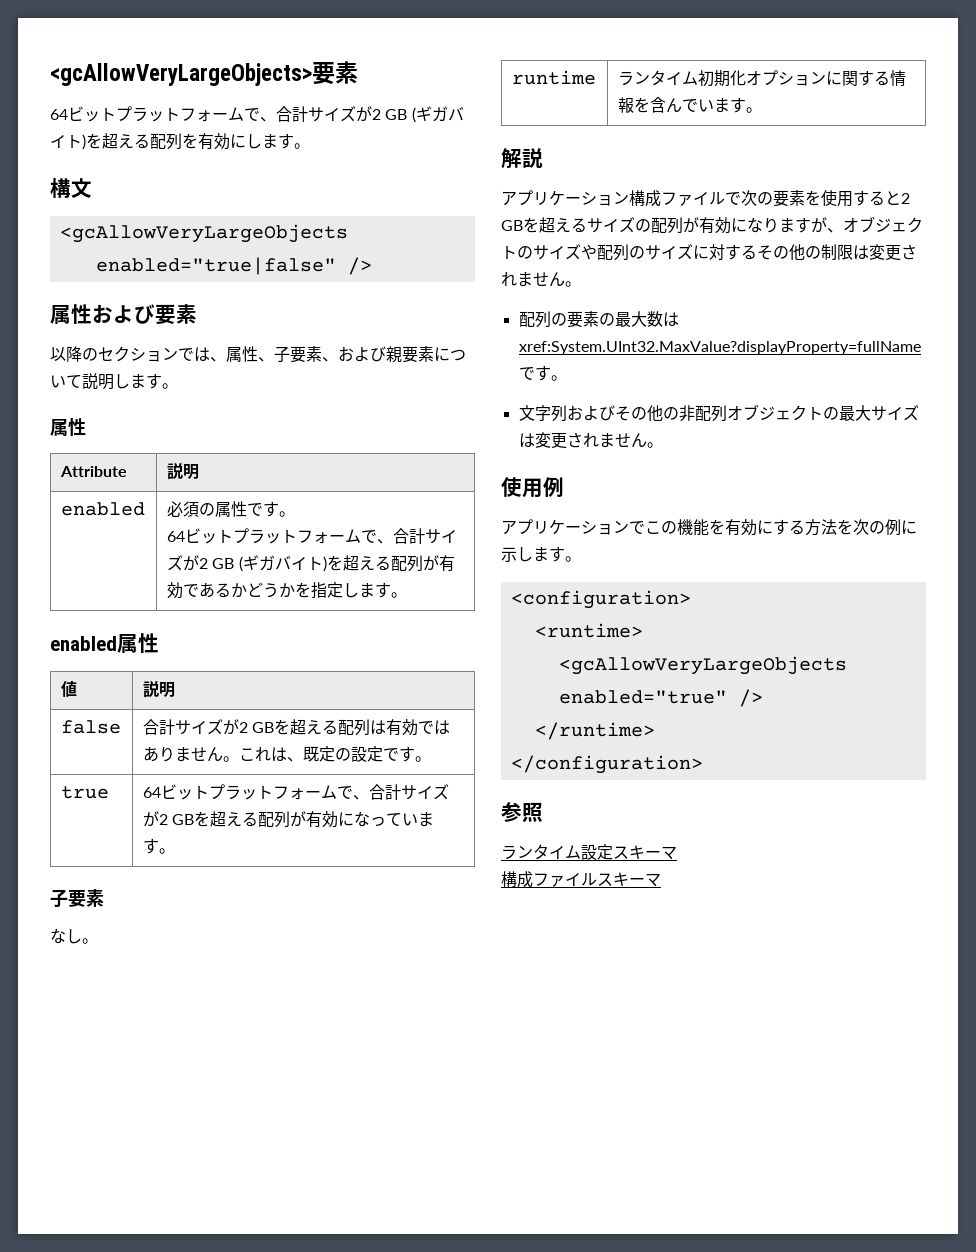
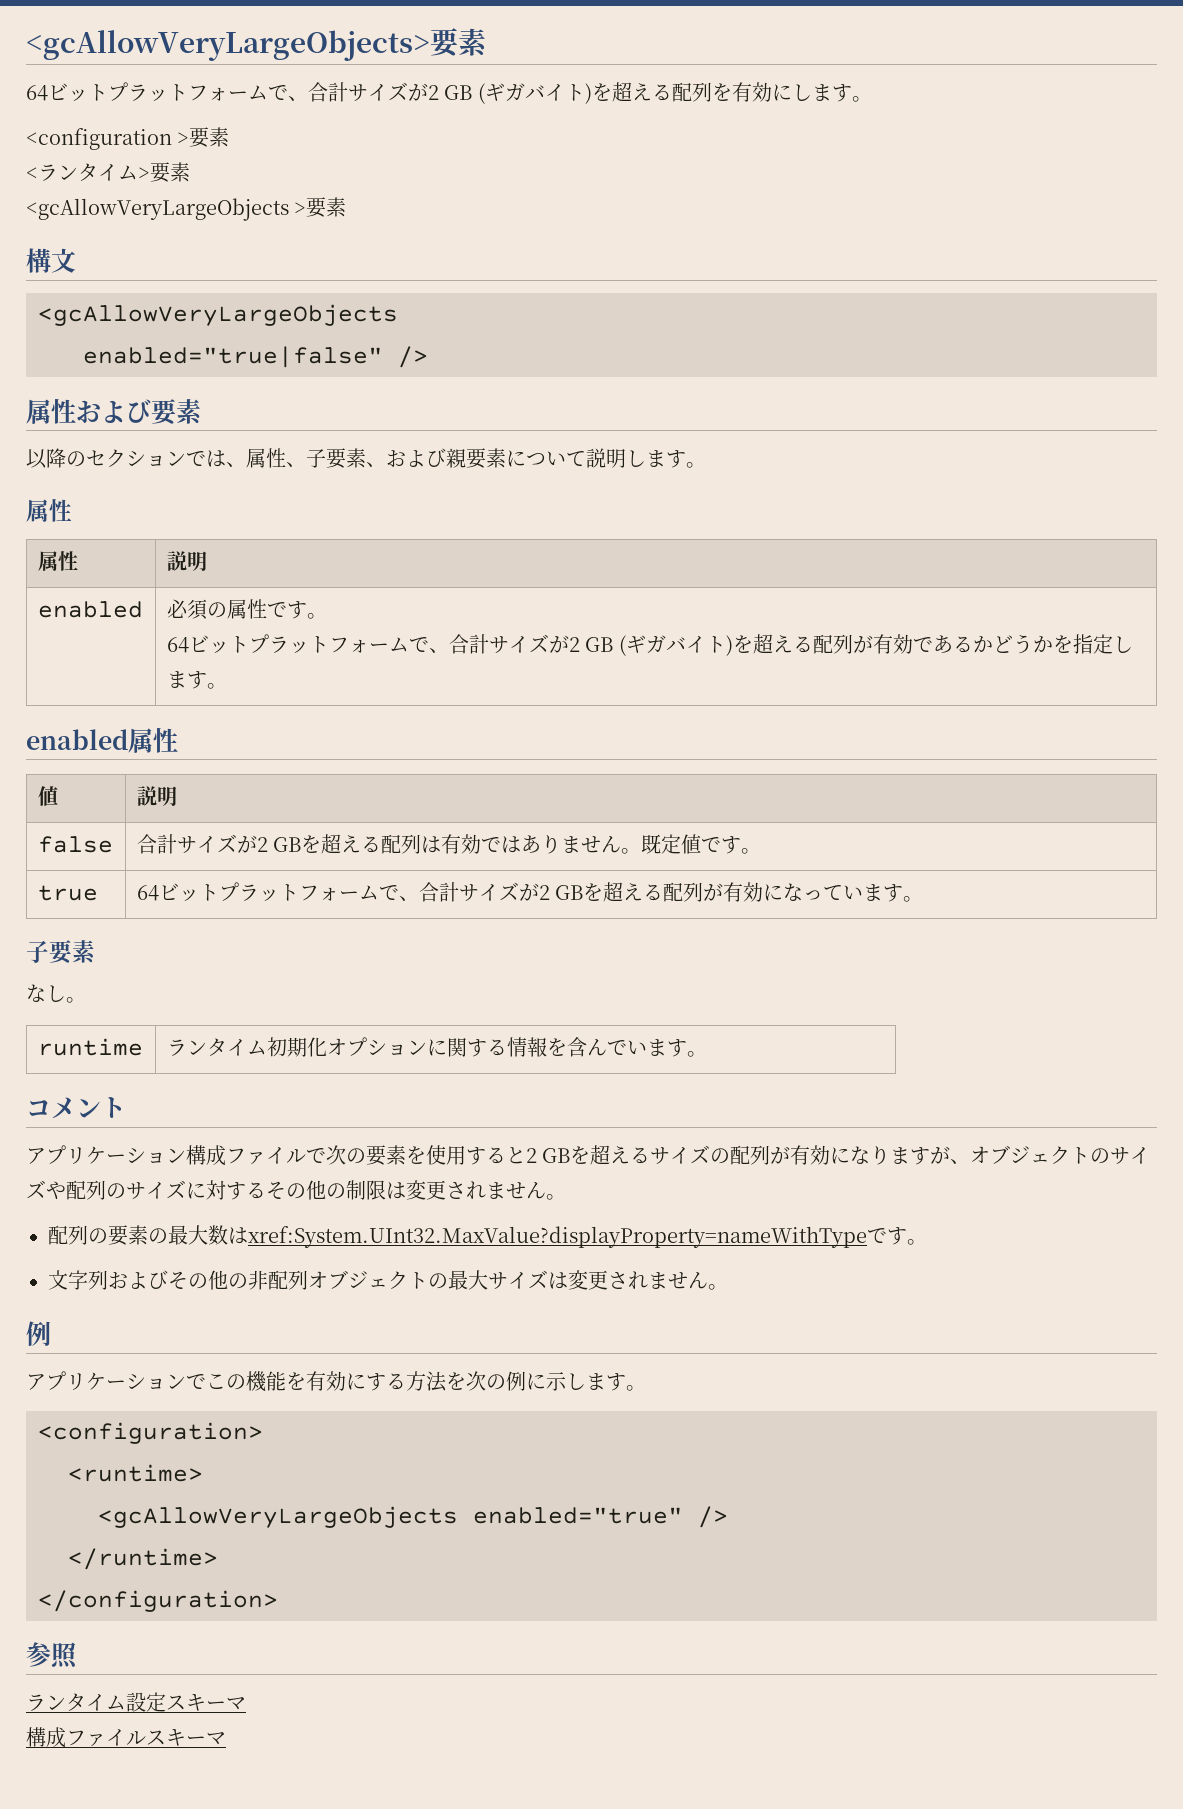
+ <configuration >要素
+ <ランタイム>要素
+ <gcAllowVeryLargeObjects >要素
- Attribute | 説明
+ 属性 | 説明
- false | 合計サイズが2 GBを超える配列は有効ではありません。これは、既定の設定です。
+ false | 合計サイズが2 GBを超える配列は有効ではありません。既定値です。
- 解説
+ コメント
- 配列の要素の最大数はxref:System.UInt32.MaxValue?displayProperty=fullNameです。
+ 配列の要素の最大数はxref:System.UInt32.MaxValue?displayProperty=nameWithTypeです。
  文字列およびその他の非配列オブジェクトの最大サイズは変更されません。
- 使用例
+ 例

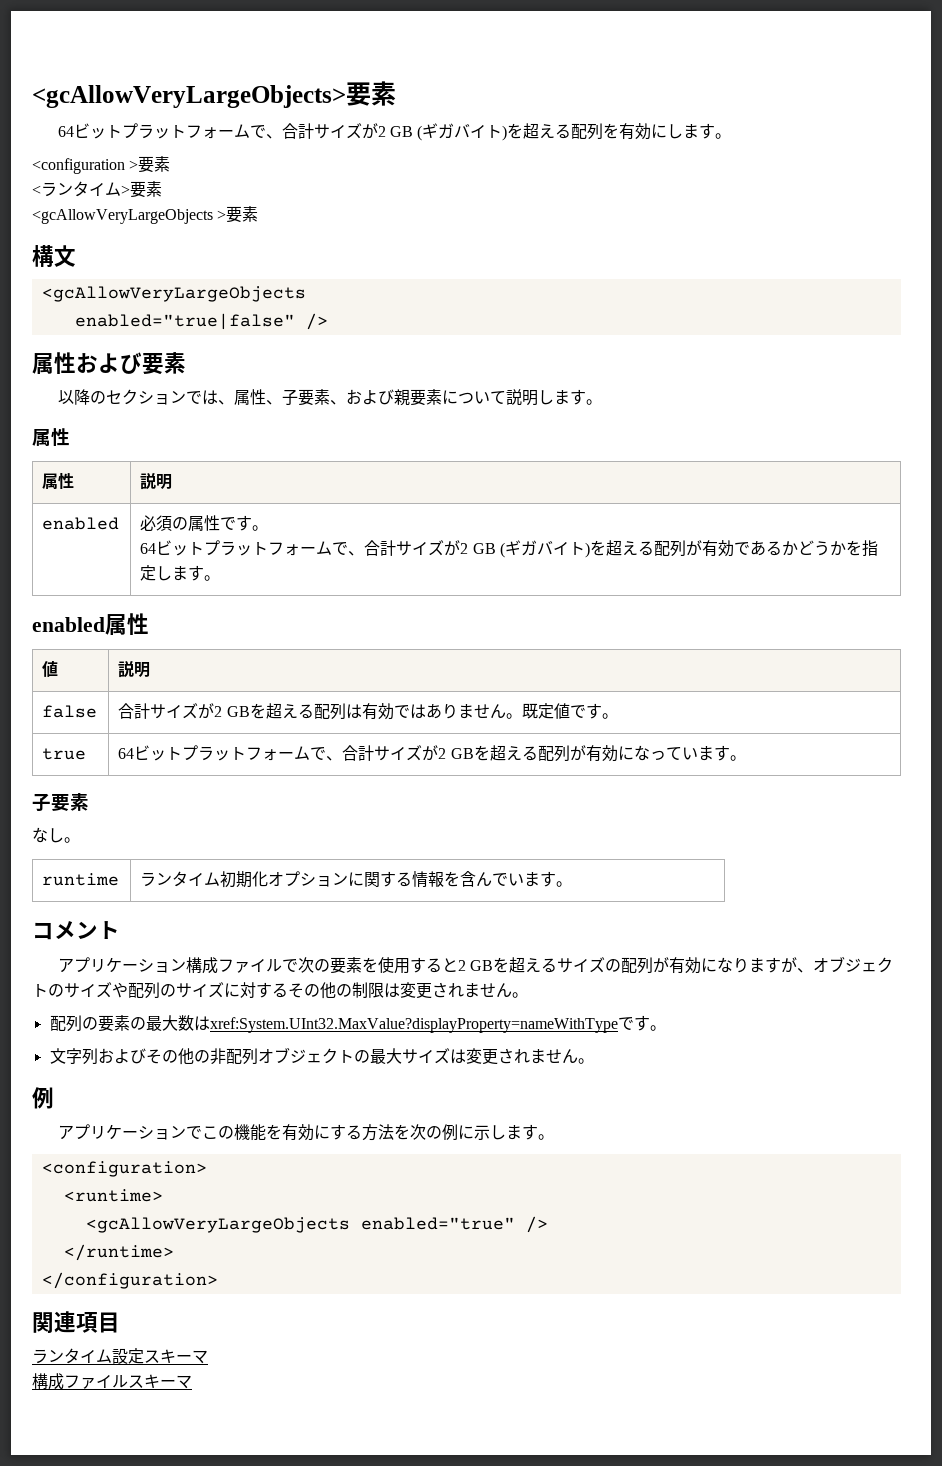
- 参照
+ 関連項目

